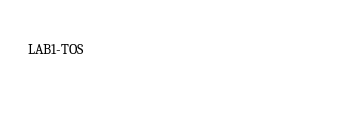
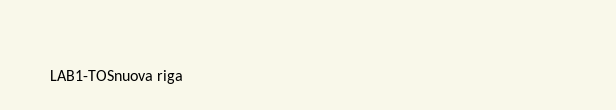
- LAB1-TOS
+ LAB1-TOSnuova riga

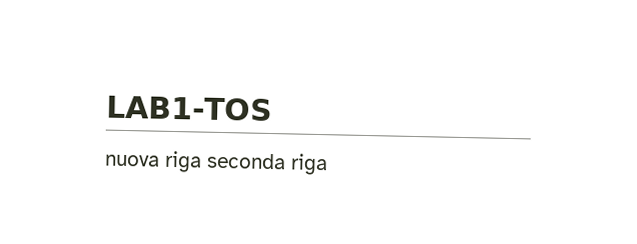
- LAB1-TOSnuova riga
+ LAB1-TOS
+ nuova riga seconda riga

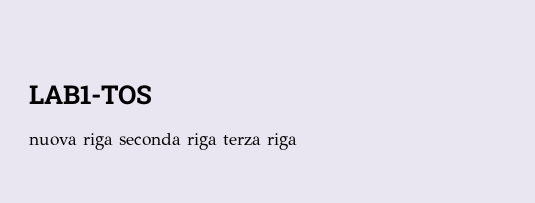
- nuova riga seconda riga
+ nuova riga seconda riga terza riga

